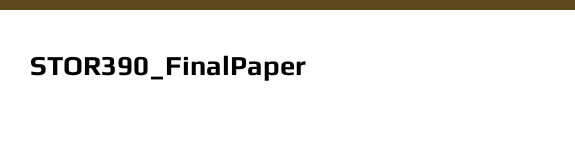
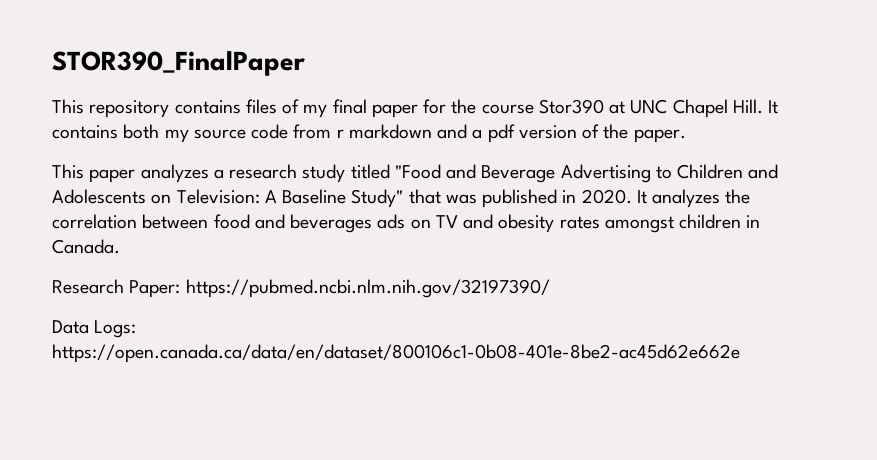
+ This repository contains files of my final paper for the course Stor390 at UNC Chapel Hill. It contains both my source code from r markdown and a pdf version of the paper.
+ This paper analyzes a research study titled "Food and Beverage Advertising to Children and Adolescents on Television: A Baseline Study" that was published in 2020. It analyzes the correlation between food and beverages ads on TV and obesity rates amongst children in Canada.
+ Research Paper: https://pubmed.ncbi.nlm.nih.gov/32197390/
+ Data Logs: https://open.canada.ca/data/en/dataset/800106c1-0b08-401e-8be2-ac45d62e662e

